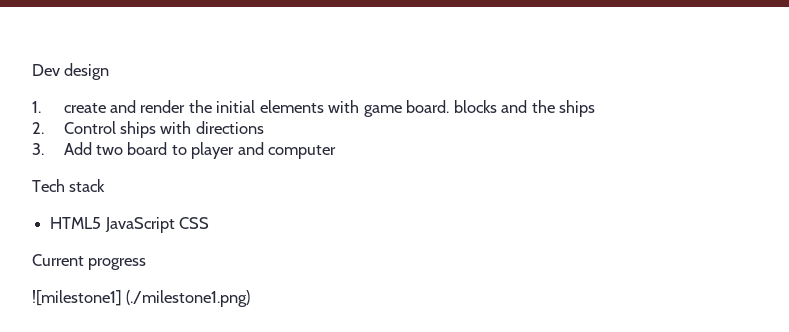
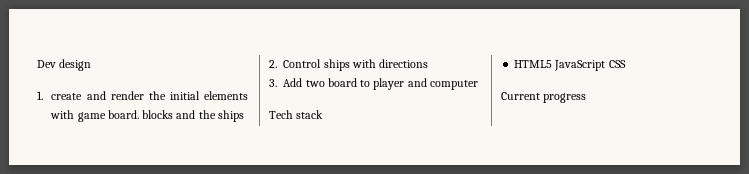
- ![milestone1] (./milestone1.png)

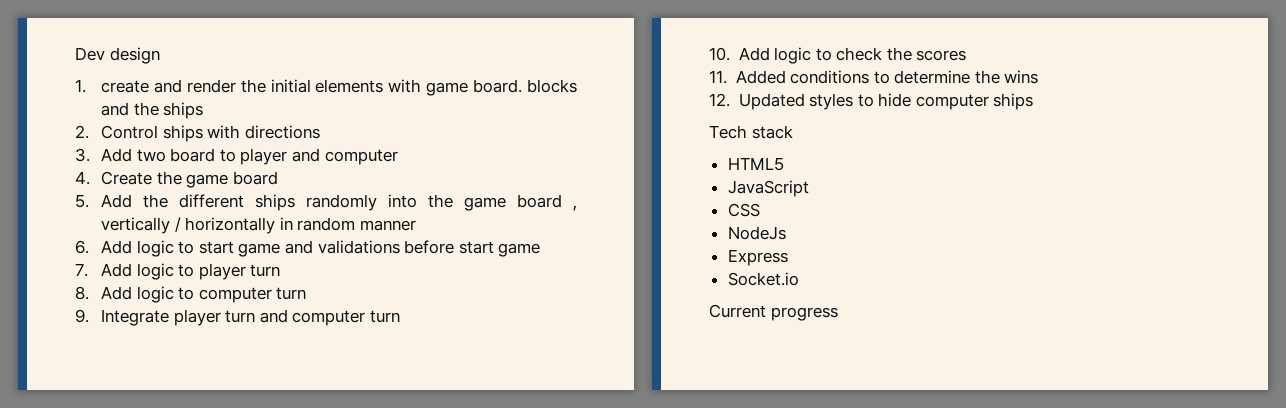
+ 4. Create the game board
+ 5. Add the different ships randomly into the game board , vertically / horizontally in random manner
+ 6. Add logic to start game and validations before start game
+ 7. Add logic to player turn
+ 8. Add logic to computer turn
+ 9. Integrate player turn and computer turn
+ 10. Add logic to check the scores
+ 11. Added conditions to determine the wins
+ 12. Updated styles to hide computer ships
- HTML5 JavaScript CSS
+ HTML5
+ JavaScript
+ CSS
+ NodeJs
+ Express
+ Socket.io

